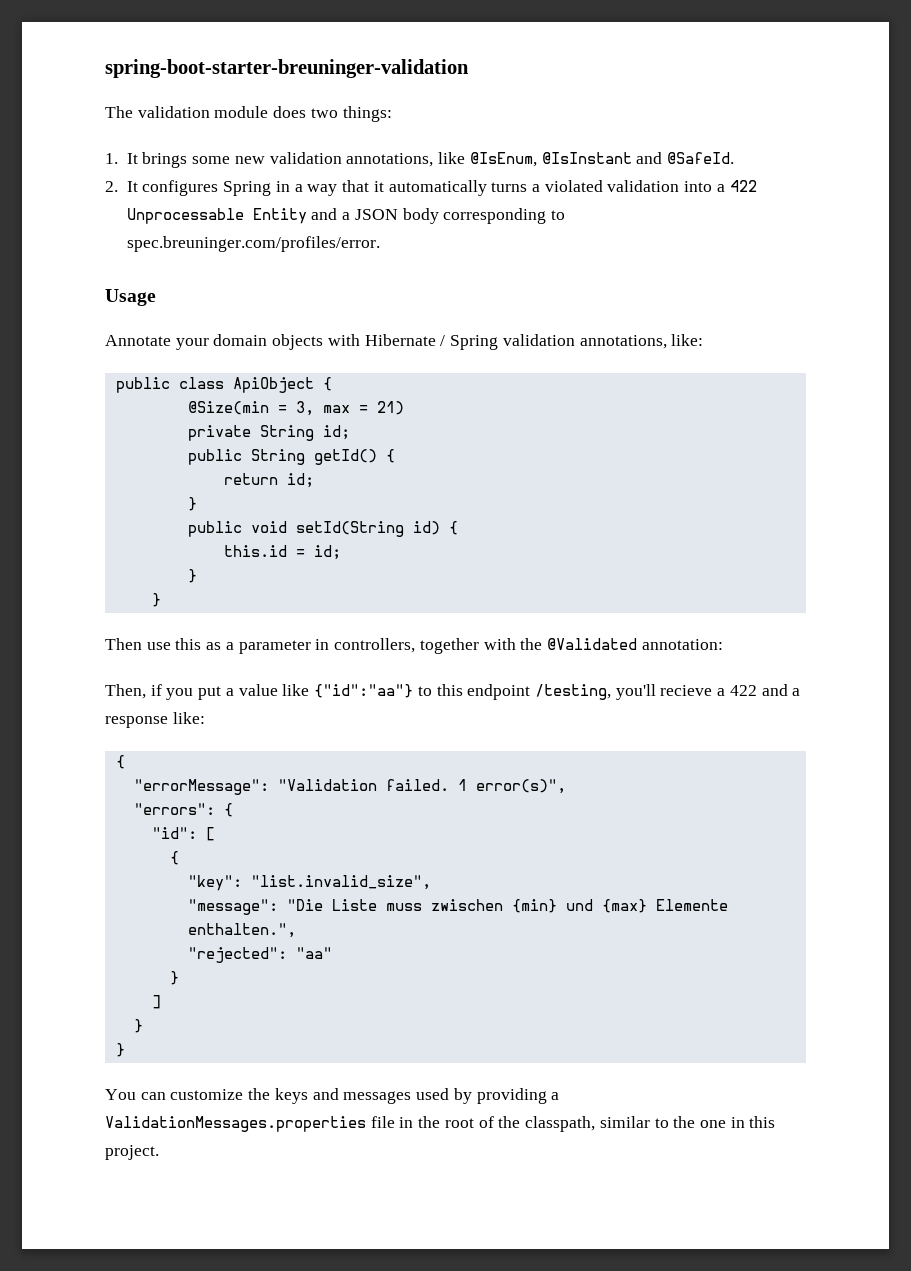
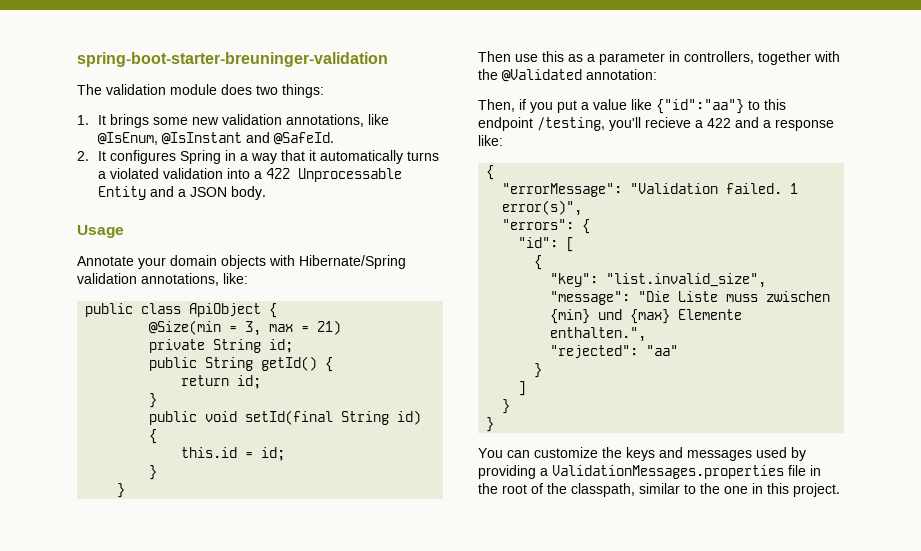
- 2. It configures Spring in a way that it automatically turns a violated validation into a 422 Unprocessable Entity and a JSON body corresponding to spec.breuninger.com/profiles/error.
+ 2. It configures Spring in a way that it automatically turns a violated validation into a 422 Unprocessable Entity and a JSON body.
- Annotate your domain objects with Hibernate / Spring validation annotations, like:
+ Annotate your domain objects with Hibernate/Spring validation annotations, like:
- public void setId(String id) {
+ public void setId(final String id) {

